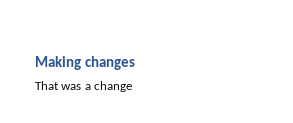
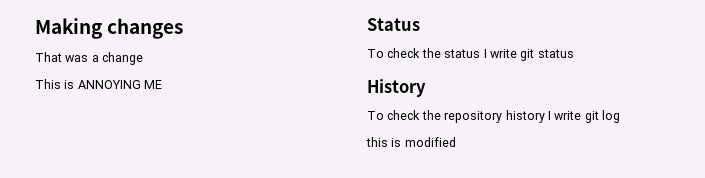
+ This is ANNOYING ME
+ Status
+ To check the status I write git status
+ History
+ To check the repository history I write git log
+ this is modified

